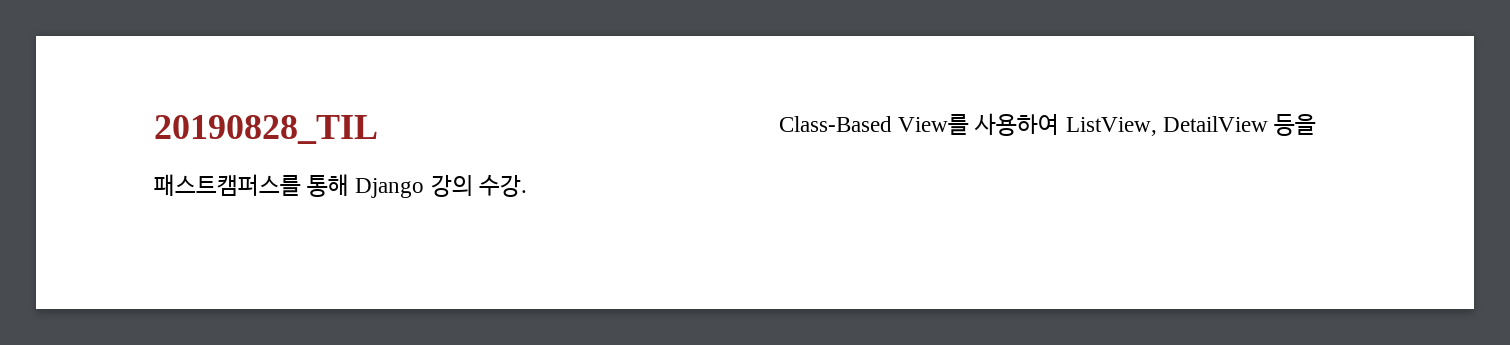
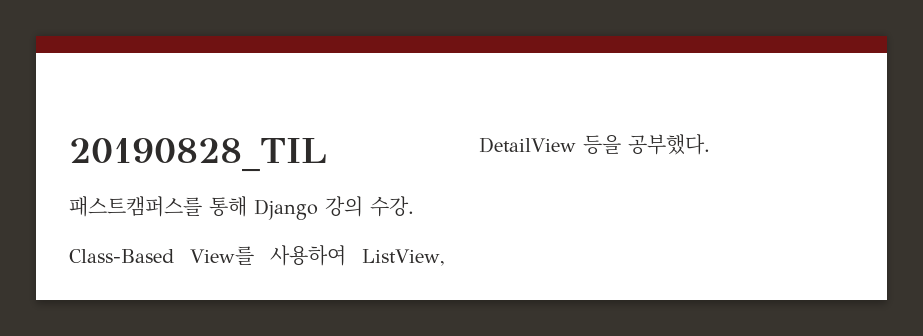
- Class-Based View를 사용하여 ListView, DetailView 등을
+ Class-Based View를 사용하여 ListView, DetailView 등을 공부했다.

